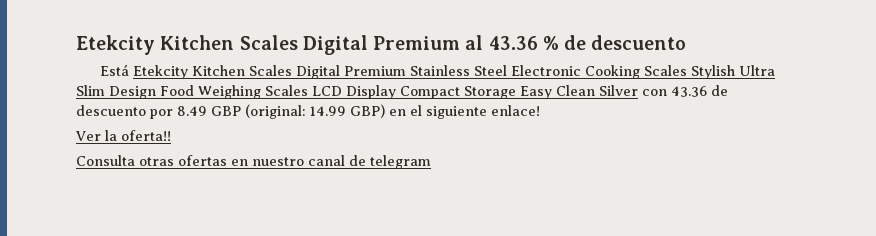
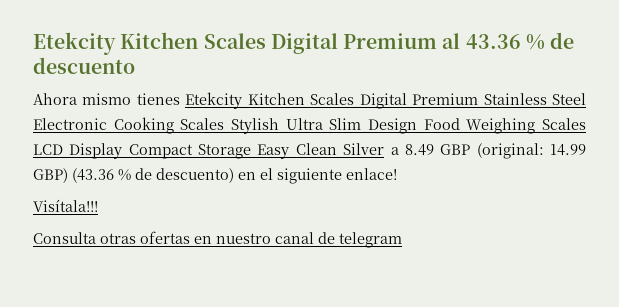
- Está Etekcity Kitchen Scales Digital Premium Stainless Steel Electronic Cooking Scales Stylish Ultra Slim Design Food Weighing Scales LCD Display Compact Storage Easy Clean Silver con 43.36 de descuento por 8.49 GBP (original: 14.99 GBP) en el siguiente enlace!
+ Ahora mismo tienes Etekcity Kitchen Scales Digital Premium Stainless Steel Electronic Cooking Scales Stylish Ultra Slim Design Food Weighing Scales LCD Display Compact Storage Easy Clean Silver a 8.49 GBP (original: 14.99 GBP) (43.36 % de descuento) en el siguiente enlace!
- Ver la oferta!!
+ Visítala!!!

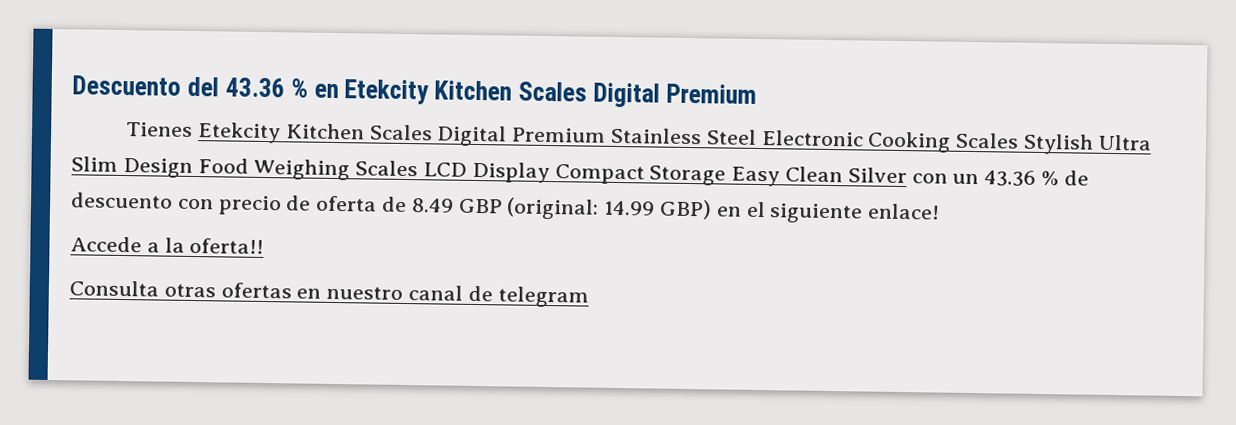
- Etekcity Kitchen Scales Digital Premium al 43.36 % de descuento
- Ahora mismo tienes Etekcity Kitchen Scales Digital Premium Stainless Steel Electronic Cooking Scales Stylish Ultra Slim Design Food Weighing Scales LCD Display Compact Storage Easy Clean Silver a 8.49 GBP (original: 14.99 GBP) (43.36 % de descuento) en el siguiente enlace!
+ Descuento del 43.36 % en Etekcity Kitchen Scales Digital Premium
+ Tienes Etekcity Kitchen Scales Digital Premium Stainless Steel Electronic Cooking Scales Stylish Ultra Slim Design Food Weighing Scales LCD Display Compact Storage Easy Clean Silver con un 43.36 % de descuento con precio de oferta de 8.49 GBP (original: 14.99 GBP) en el siguiente enlace!
- Visítala!!!
+ Accede a la oferta!!

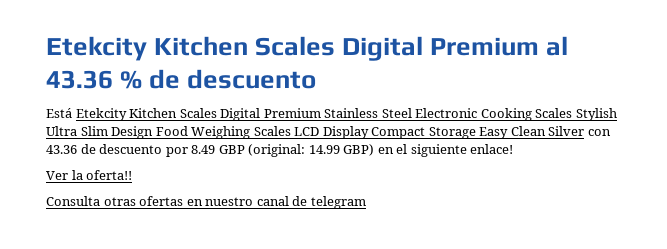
- Descuento del 43.36 % en Etekcity Kitchen Scales Digital Premium
- Tienes Etekcity Kitchen Scales Digital Premium Stainless Steel Electronic Cooking Scales Stylish Ultra Slim Design Food Weighing Scales LCD Display Compact Storage Easy Clean Silver con un 43.36 % de descuento con precio de oferta de 8.49 GBP (original: 14.99 GBP) en el siguiente enlace!
+ Etekcity Kitchen Scales Digital Premium al 43.36 % de descuento
+ Está Etekcity Kitchen Scales Digital Premium Stainless Steel Electronic Cooking Scales Stylish Ultra Slim Design Food Weighing Scales LCD Display Compact Storage Easy Clean Silver con 43.36 de descuento por 8.49 GBP (original: 14.99 GBP) en el siguiente enlace!
- Accede a la oferta!!
+ Ver la oferta!!

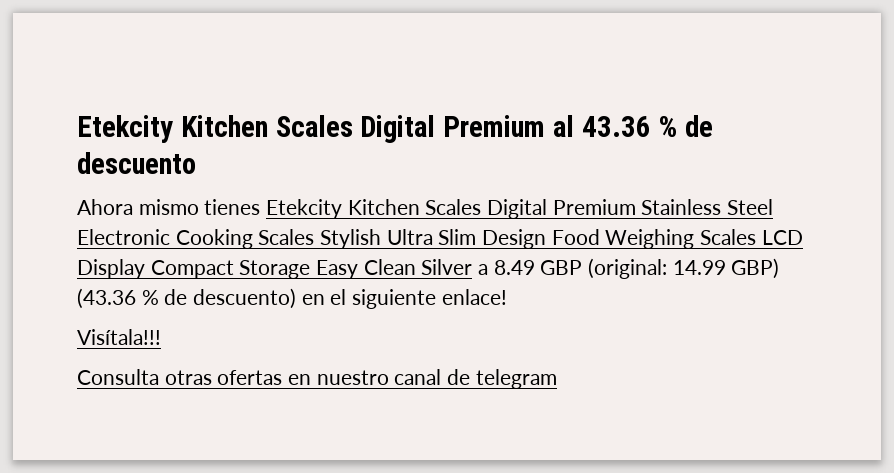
- Está Etekcity Kitchen Scales Digital Premium Stainless Steel Electronic Cooking Scales Stylish Ultra Slim Design Food Weighing Scales LCD Display Compact Storage Easy Clean Silver con 43.36 de descuento por 8.49 GBP (original: 14.99 GBP) en el siguiente enlace!
+ Ahora mismo tienes Etekcity Kitchen Scales Digital Premium Stainless Steel Electronic Cooking Scales Stylish Ultra Slim Design Food Weighing Scales LCD Display Compact Storage Easy Clean Silver a 8.49 GBP (original: 14.99 GBP) (43.36 % de descuento) en el siguiente enlace!
- Ver la oferta!!
+ Visítala!!!

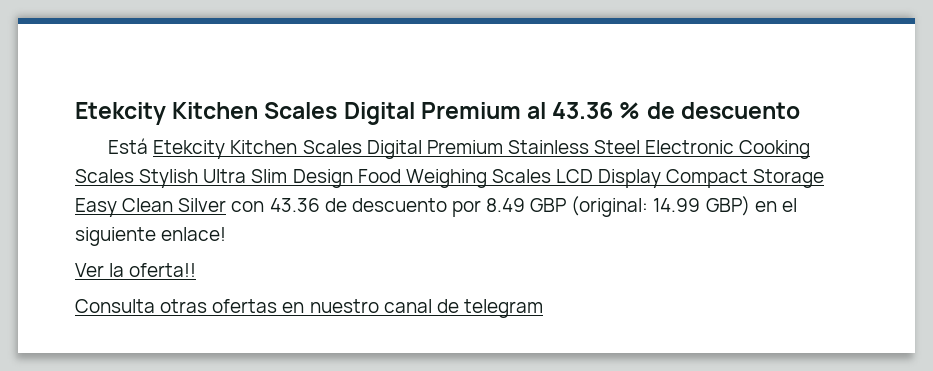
- Ahora mismo tienes Etekcity Kitchen Scales Digital Premium Stainless Steel Electronic Cooking Scales Stylish Ultra Slim Design Food Weighing Scales LCD Display Compact Storage Easy Clean Silver a 8.49 GBP (original: 14.99 GBP) (43.36 % de descuento) en el siguiente enlace!
+ Está Etekcity Kitchen Scales Digital Premium Stainless Steel Electronic Cooking Scales Stylish Ultra Slim Design Food Weighing Scales LCD Display Compact Storage Easy Clean Silver con 43.36 de descuento por 8.49 GBP (original: 14.99 GBP) en el siguiente enlace!
- Visítala!!!
+ Ver la oferta!!

